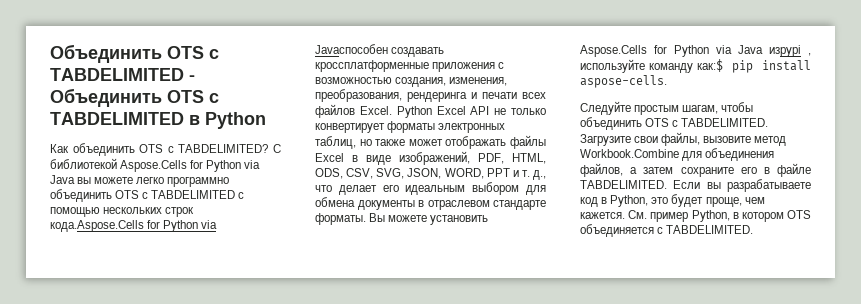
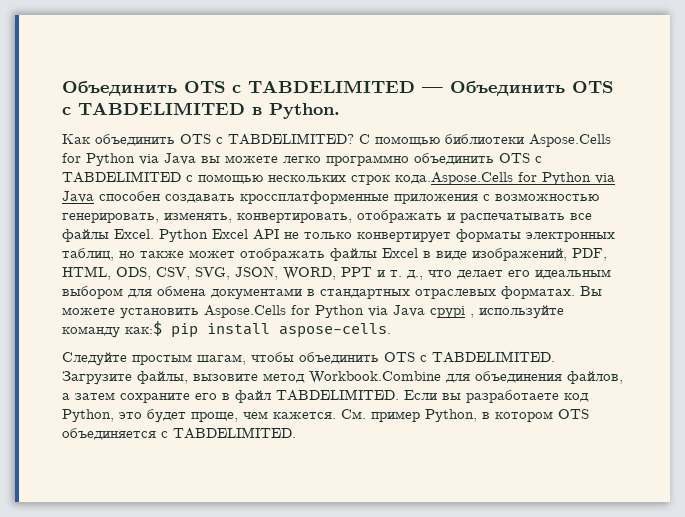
- Объединить OTS с TABDELIMITED - Объединить OTS с TABDELIMITED в Python
+ Объединить OTS с TABDELIMITED — Объединить OTS с TABDELIMITED в Python.
- С библиотекой Aspose.Cells for Python via Java вы можете легко программно объединить OTS с TABDELIMITED с помощью нескольких строк кода.Aspose.Cells for Python via Javaспособен создавать кроссплатформенные приложения с возможностью создания, изменения, преобразования, рендеринга и печати всех файлов Excel.
+ С помощью библиотеки Aspose.Cells for Python via Java вы можете легко программно объединить OTS с TABDELIMITED с помощью нескольких строк кода.Aspose.Cells for Python via Java способен создавать кроссплатформенные приложения с возможностью генерировать, изменять, конвертировать, отображать и распечатывать все файлы Excel.
- Python Excel API не только конвертирует форматы электронных таблиц, но также может отображать файлы Excel в виде изображений, PDF, HTML, ODS, CSV, SVG, JSON, WORD, PPT и т. д., что делает его идеальным выбором для обмена документы в отраслевом стандарте форматы.
+ Python Excel API не только конвертирует форматы электронных таблиц, но также может отображать файлы Excel в виде изображений, PDF, HTML, ODS, CSV, SVG, JSON, WORD, PPT и т. д., что делает его идеальным выбором для обмена документами в стандартных отраслевых форматах.
- Вы можете установить Aspose.Cells for Python via Java изpypi , используйте команду как:$ pip install aspose-cells.
+ Вы можете установить Aspose.Cells for Python via Java сpypi , используйте команду как:$ pip install aspose-cells.
- Загрузите свои файлы, вызовите метод Workbook.Combine для объединения файлов, а затем сохраните его в файле TABDELIMITED.
+ Загрузите файлы, вызовите метод Workbook.Combine для объединения файлов, а затем сохраните его в файл TABDELIMITED.
- Если вы разрабатываете код в Python, это будет проще, чем кажется.
+ Если вы разработаете код Python, это будет проще, чем кажется.

